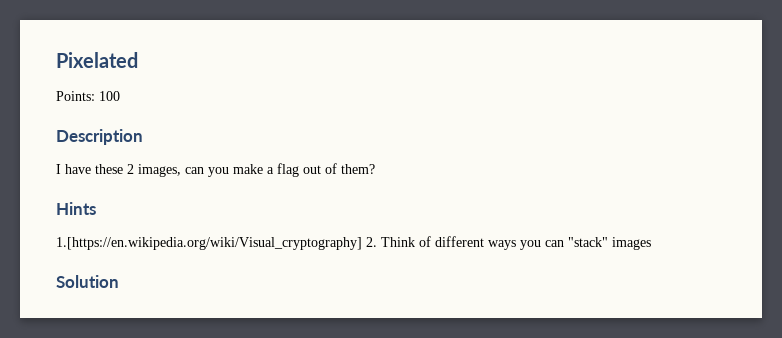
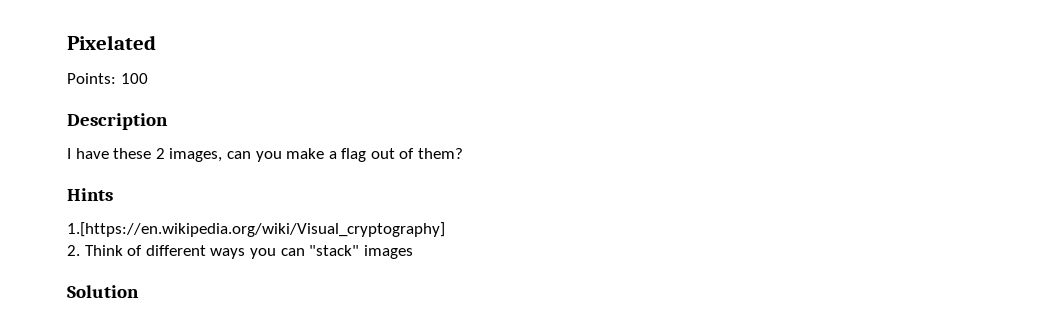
- 1.[https://en.wikipedia.org/wiki/Visual_cryptography] 2. Think of different ways you can "stack" images
+ 1.[https://en.wikipedia.org/wiki/Visual_cryptography]
+ 2. Think of different ways you can "stack" images

